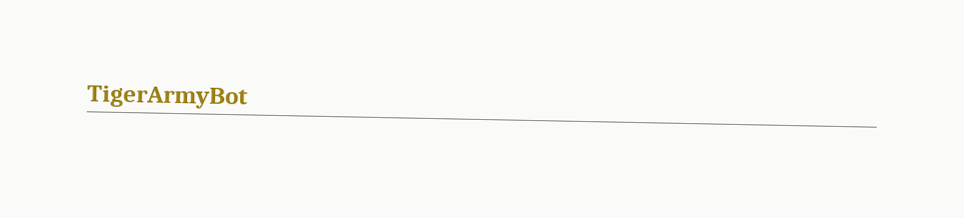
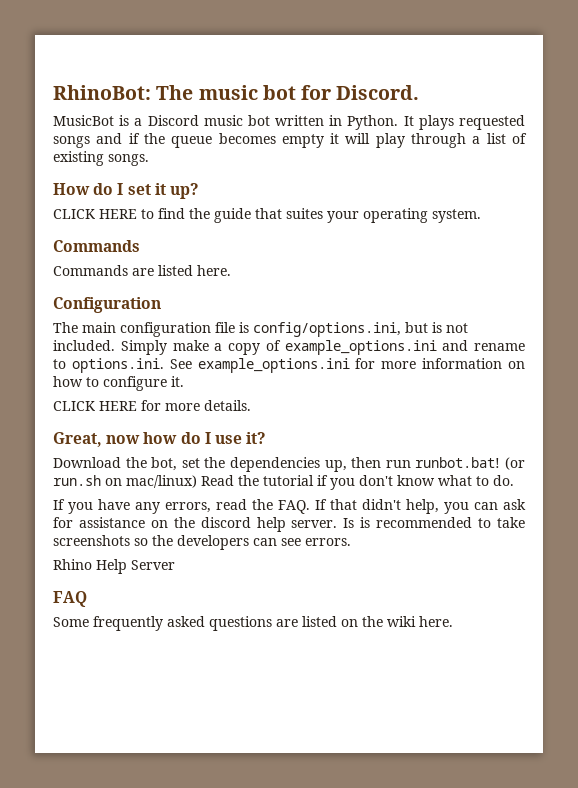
- TigerArmyBot
+ RhinoBot: The music bot for Discord.
+ MusicBot is a Discord music bot written in Python. It plays requested songs and if the queue becomes empty it will play through a list of existing songs.
+ How do I set it up?
+ CLICK HERE to find the guide that suites your operating system.
+ Commands
+ Commands are listed here.
+ Configuration
+ The main configuration file is config/options.ini, but is not included. Simply make a copy of example_options.ini and rename to options.ini. See example_options.ini for more information on how to configure it.
+ CLICK HERE for more details.
+ Great, now how do I use it?
+ Download the bot, set the dependencies up, then run runbot.bat! (or run.sh on mac/linux) Read the tutorial if you don't know what to do.
+ If you have any errors, read the FAQ. If that didn't help, you can ask for assistance on the discord help server. Is is recommended to take screenshots so the developers can see errors.
+ Rhino Help Server
+ FAQ
+ Some frequently asked questions are listed on the wiki here.

